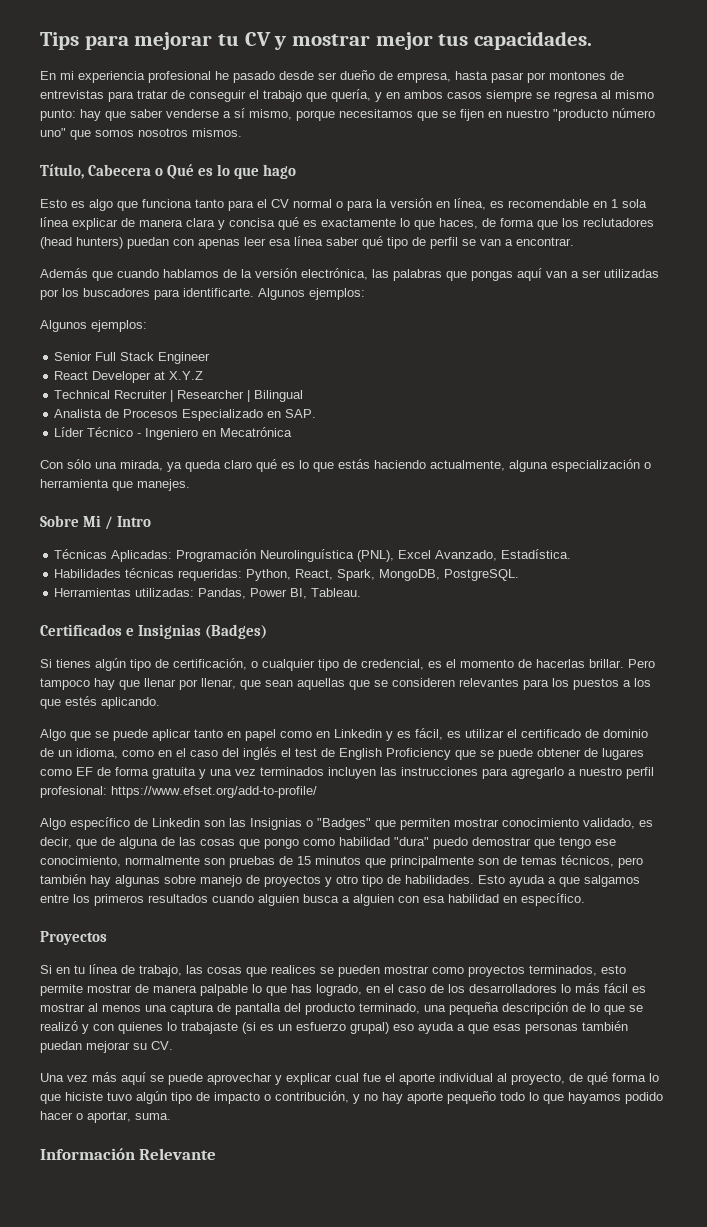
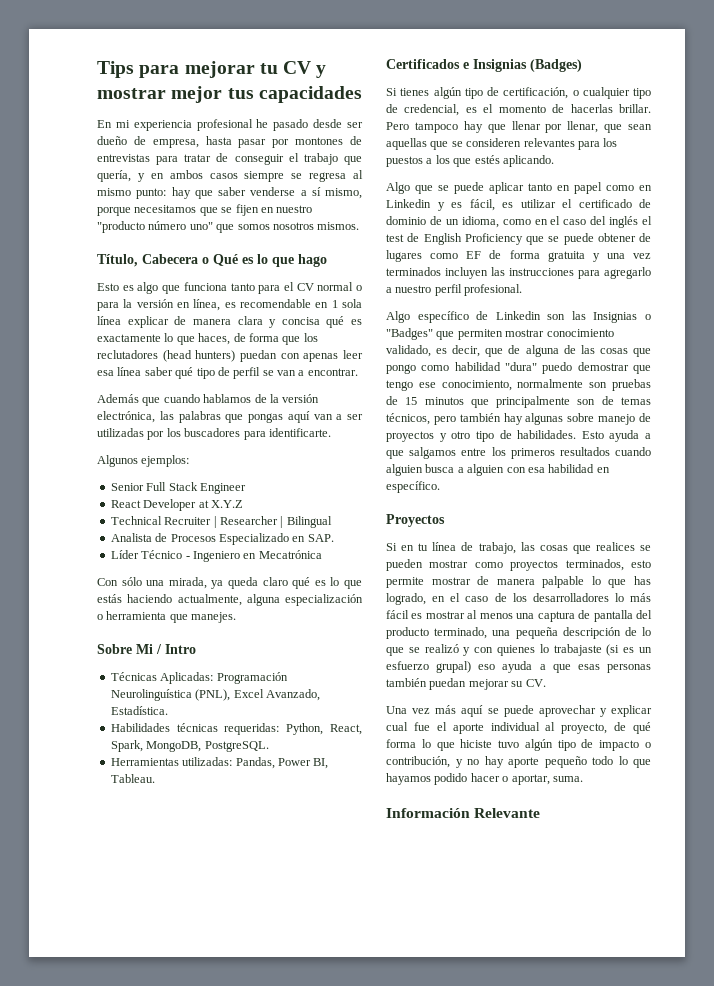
- Tips para mejorar tu CV y mostrar mejor tus capacidades.
+ Tips para mejorar tu CV y mostrar mejor tus capacidades
- Además que cuando hablamos de la versión electrónica, las palabras que pongas aquí van a ser utilizadas por los buscadores para identificarte. Algunos ejemplos:
+ Además que cuando hablamos de la versión electrónica, las palabras que pongas aquí van a ser utilizadas por los buscadores para identificarte.
- Algo que se puede aplicar tanto en papel como en Linkedin y es fácil, es utilizar el certificado de dominio de un idioma, como en el caso del inglés el test de English Proficiency que se puede obtener de lugares como EF de forma gratuita y una vez terminados incluyen las instrucciones para agregarlo a nuestro perfil profesional: https://www.efset.org/add-to-profile/
+ Algo que se puede aplicar tanto en papel como en Linkedin y es fácil, es utilizar el certificado de dominio de un idioma, como en el caso del inglés el test de English Proficiency que se puede obtener de lugares como EF de forma gratuita y una vez terminados incluyen las instrucciones para agregarlo a nuestro perfil profesional.

